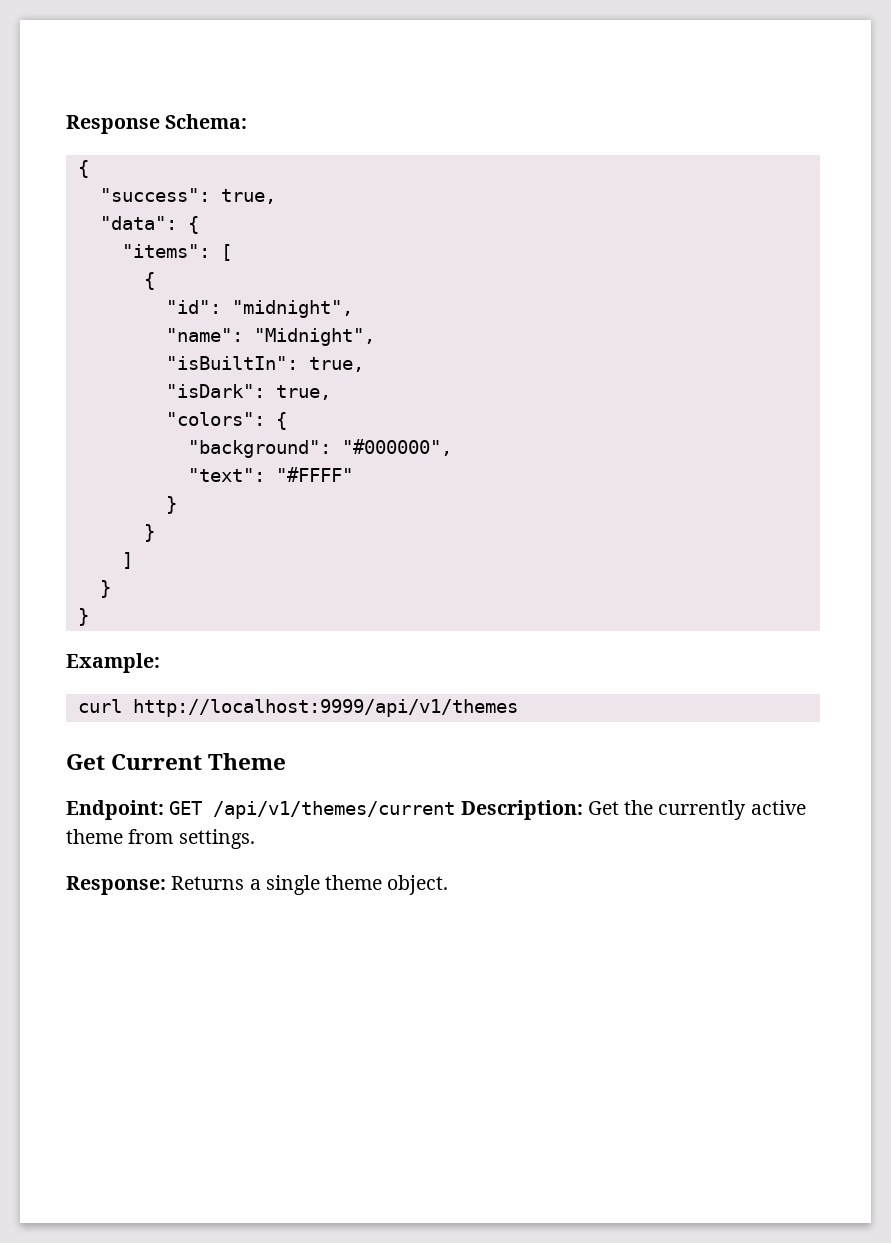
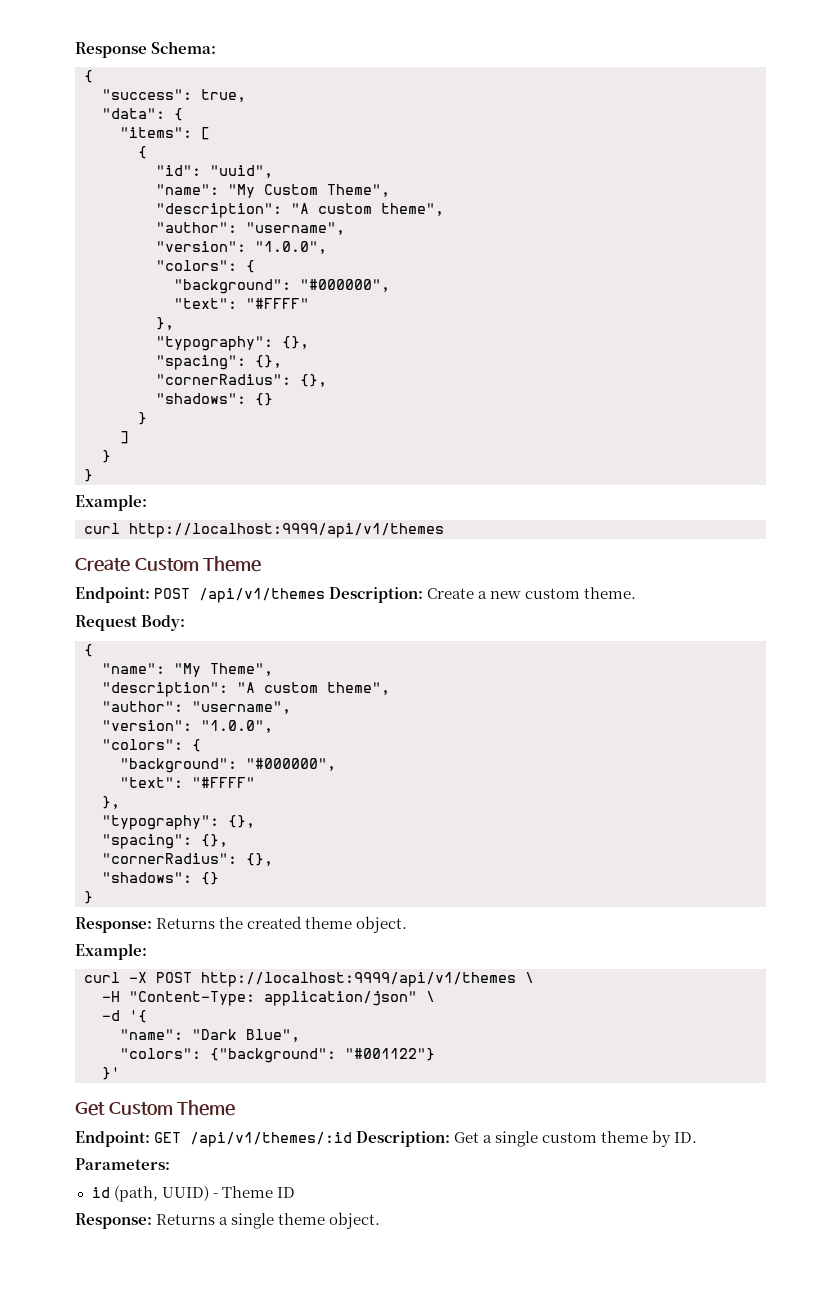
- "id": "midnight",
- "name": "Midnight",
- "isBuiltIn": true,
- "isDark": true,
+ "id": "uuid",
+ "name": "My Custom Theme",
+ "description": "A custom theme",
+ "author": "username",
+ "version": "1.0.0",
  "colors": {
  "background": "#000000",
  "text": "#FFFF"
- }
+ },
+ "typography": {},
+ "spacing": {},
+ "cornerRadius": {},
+ "shadows": {}
- Get Current Theme
+ Create Custom Theme
+ Endpoint: POST /api/v1/themes Description: Create a new custom theme.
+ Request Body:
+ {
+ "name": "My Theme",
+ "description": "A custom theme",
+ "author": "username",
+ "version": "1.0.0",
+ "colors": {
+ "background": "#000000",
+ "text": "#FFFF"
+ },
+ "typography": {},
+ "spacing": {},
+ "cornerRadius": {},
+ "shadows": {}
+ }
+ Response: Returns the created theme object.
+ Example:
+ curl -X POST http://localhost:9999/api/v1/themes \
+ -H "Content-Type: application/json" \
+ -d '{
+ "name": "Dark Blue",
+ "colors": {"background": "#001122"}
+ }'
+ Get Custom Theme
- Endpoint: GET /api/v1/themes/current Description: Get the currently active theme from settings.
+ Endpoint: GET /api/v1/themes/:id Description: Get a single custom theme by ID.
+ Parameters:
+ id (path, UUID) - Theme ID

